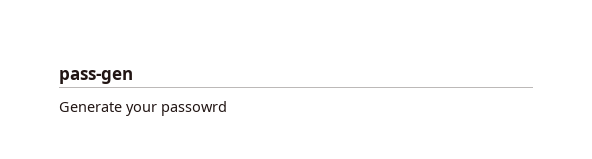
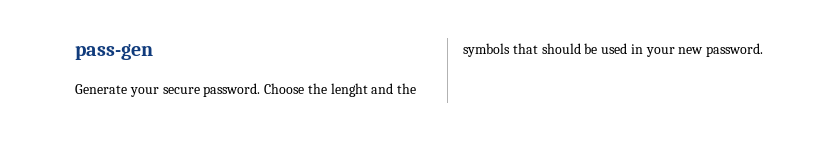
- Generate your passowrd
+ Generate your secure password. Choose the lenght and the symbols that should be used in your new password.

